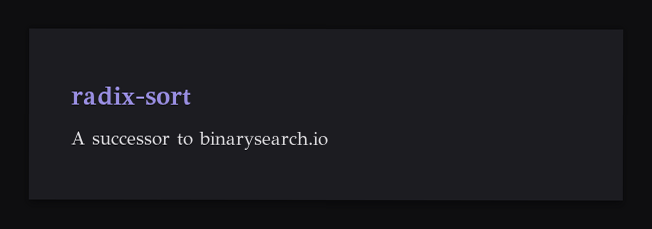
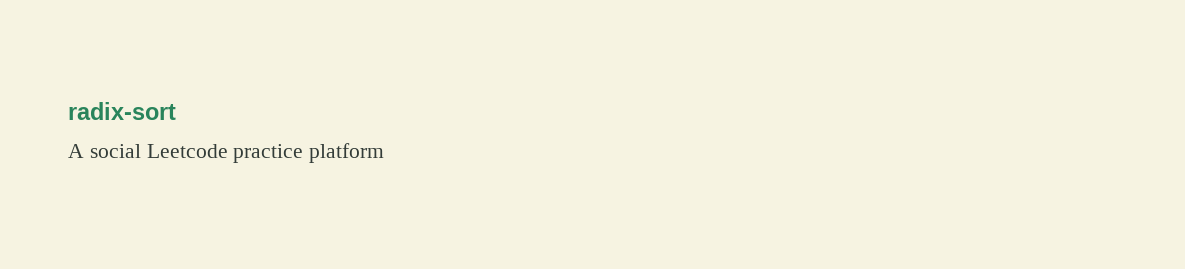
- A successor to binarysearch.io
+ A social Leetcode practice platform

